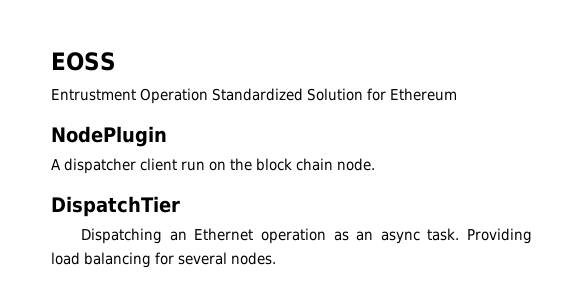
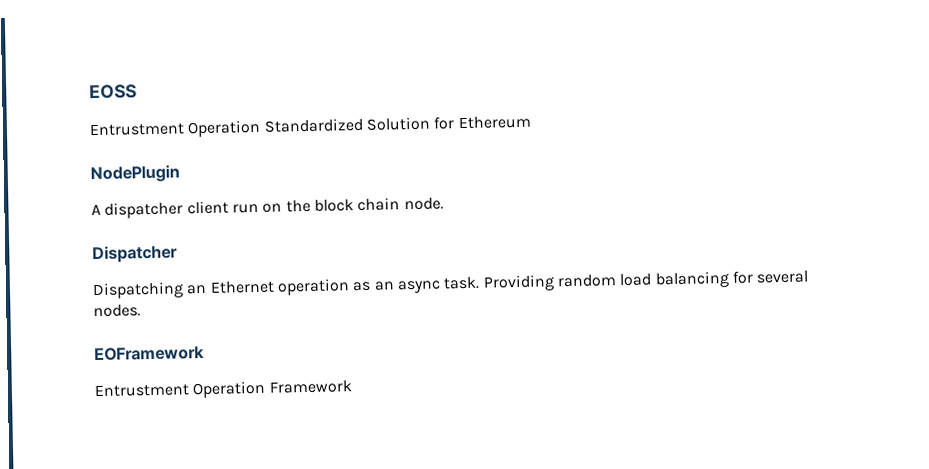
- DispatchTier
+ Dispatcher
- Providing load balancing for several nodes.
+ Providing random load balancing for several nodes.
+ EOFramework
+ Entrustment Operation Framework

